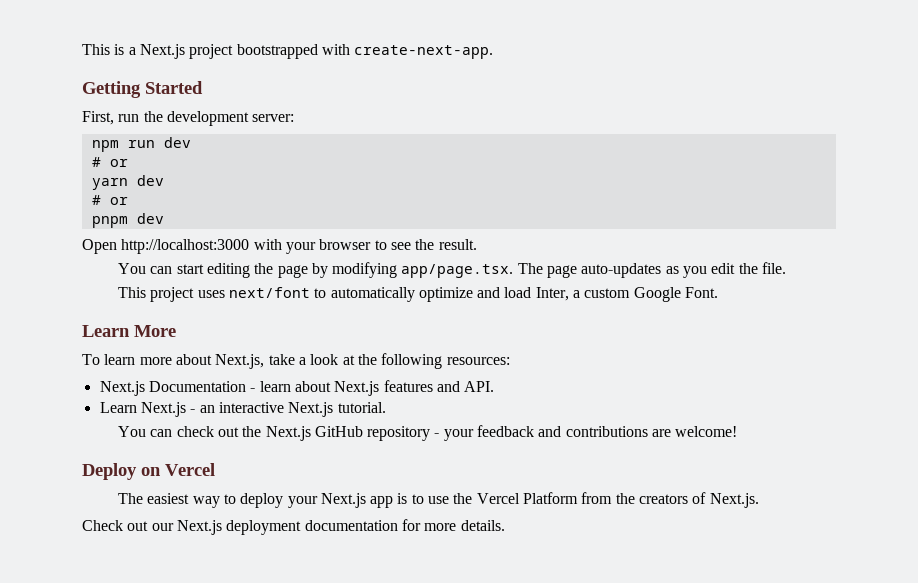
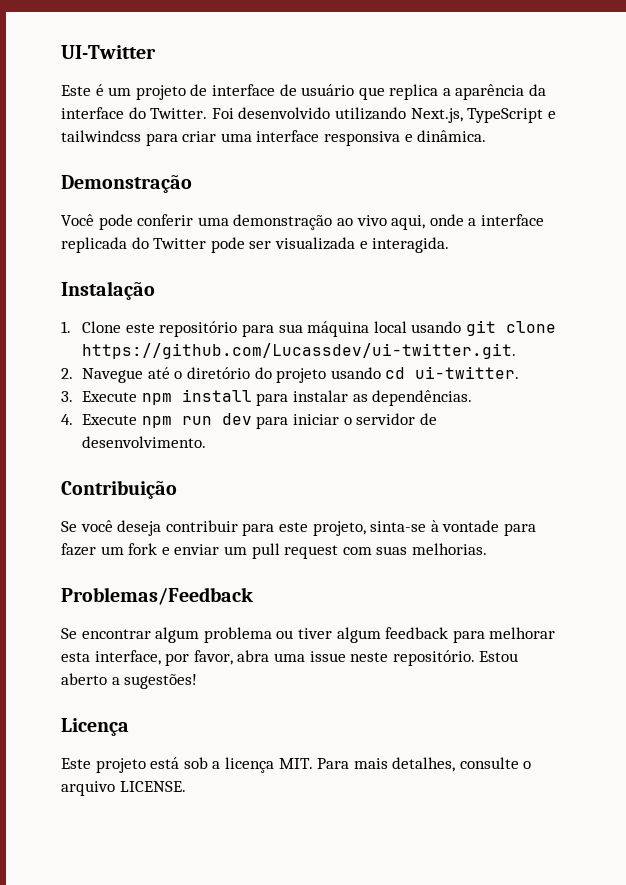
- This is a Next.js project bootstrapped with create-next-app.
- Getting Started
- First, run the development server:
- npm run dev
- # or
- yarn dev
- # or
- pnpm dev
- Open http://localhost:3000 with your browser to see the result.
- You can start editing the page by modifying app/page.tsx. The page auto-updates as you edit the file.
- This project uses next/font to automatically optimize and load Inter, a custom Google Font.
- Learn More
- To learn more about Next.js, take a look at the following resources:
- Next.js Documentation - learn about Next.js features and API.
- Learn Next.js - an interactive Next.js tutorial.
- You can check out the Next.js GitHub repository - your feedback and contributions are welcome!
- Deploy on Vercel
- The easiest way to deploy your Next.js app is to use the Vercel Platform from the creators of Next.js.
- Check out our Next.js deployment documentation for more details.
+ UI-Twitter
+ Este é um projeto de interface de usuário que replica a aparência da interface do Twitter. Foi desenvolvido utilizando Next.js, TypeScript e tailwindcss para criar uma interface responsiva e dinâmica.
+ Demonstração
+ Você pode conferir uma demonstração ao vivo aqui, onde a interface replicada do Twitter pode ser visualizada e interagida.
+ Instalação
+ 1. Clone este repositório para sua máquina local usando git clone https://github.com/Lucassdev/ui-twitter.git.
+ 2. Navegue até o diretório do projeto usando cd ui-twitter.
+ 3. Execute npm install para instalar as dependências.
+ 4. Execute npm run dev para iniciar o servidor de desenvolvimento.
+ Contribuição
+ Se você deseja contribuir para este projeto, sinta-se à vontade para fazer um fork e enviar um pull request com suas melhorias.
+ Problemas/Feedback
+ Se encontrar algum problema ou tiver algum feedback para melhorar esta interface, por favor, abra uma issue neste repositório. Estou aberto a sugestões!
+ Licença
+ Este projeto está sob a licença MIT. Para mais detalhes, consulte o arquivo LICENSE.

